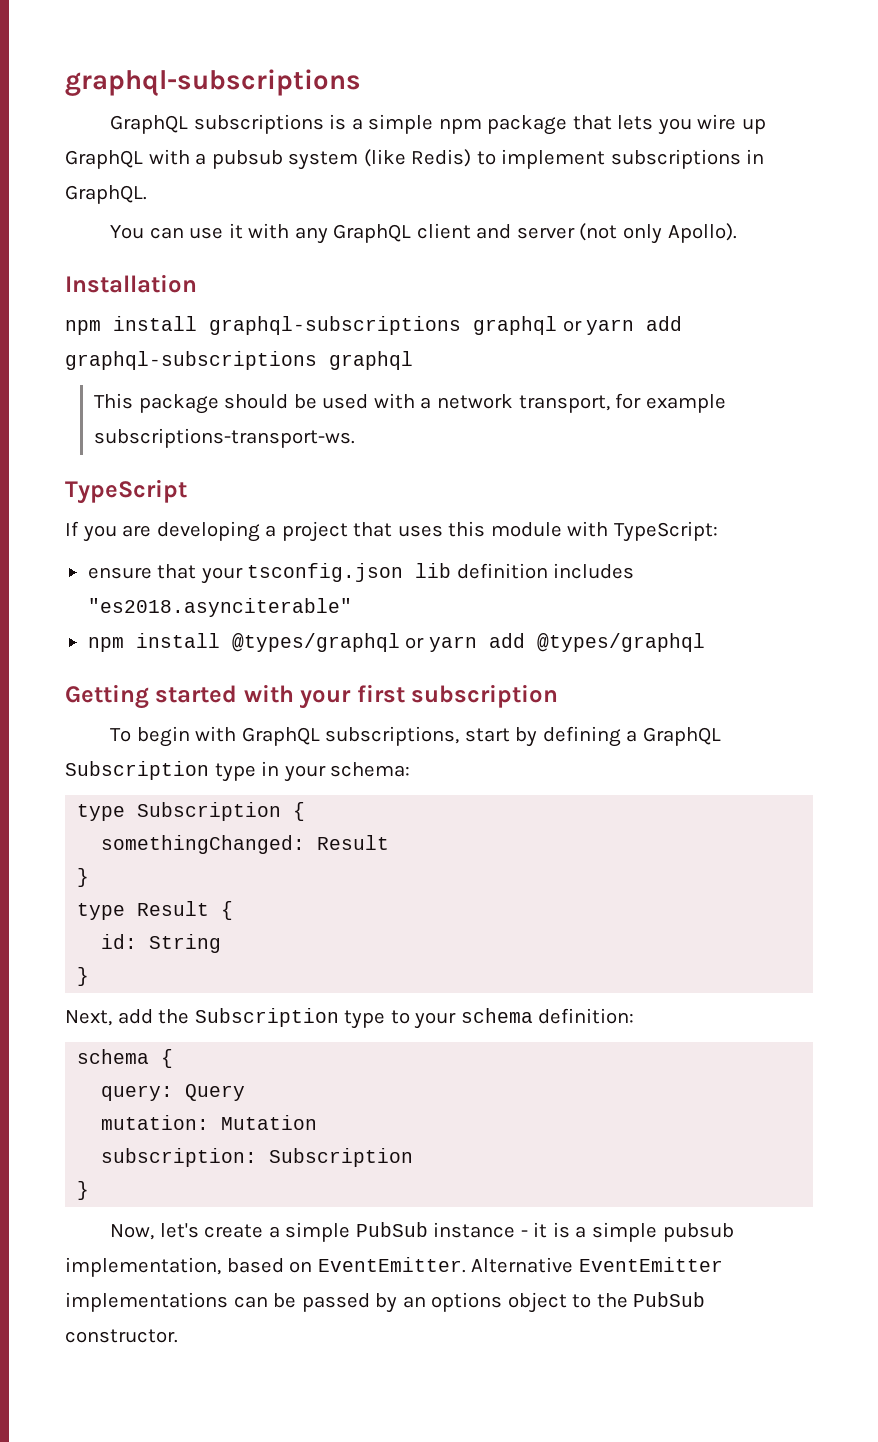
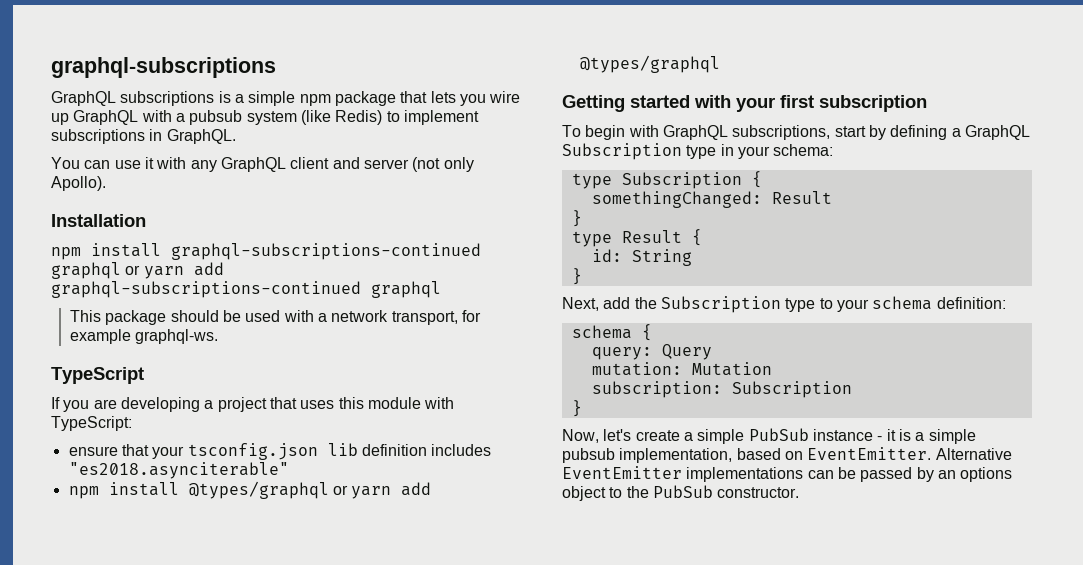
- npm install graphql-subscriptions graphql or yarn add graphql-subscriptions graphql
+ npm install graphql-subscriptions-continued graphql or yarn add graphql-subscriptions-continued graphql
- This package should be used with a network transport, for example subscriptions-transport-ws.
+ This package should be used with a network transport, for example graphql-ws.

